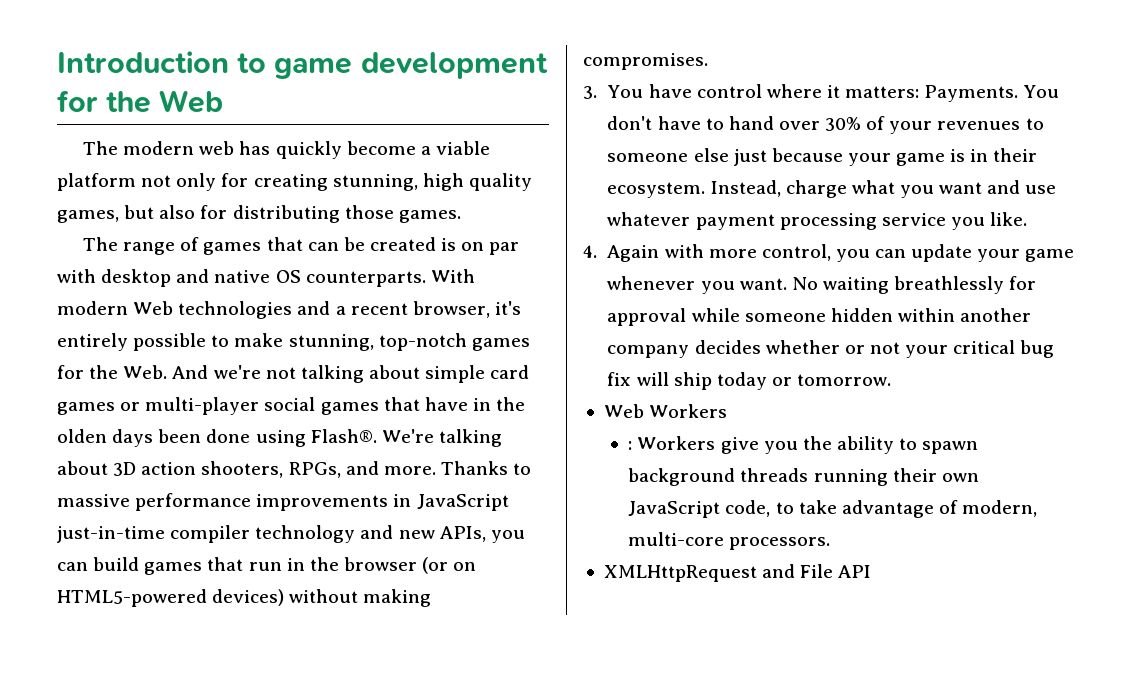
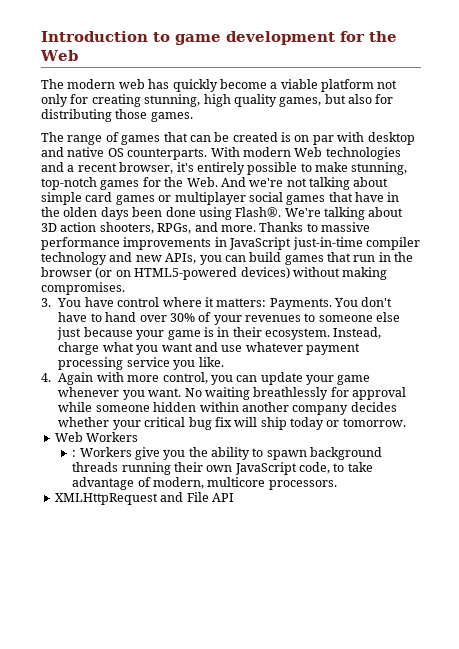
- With modern Web technologies and a recent browser, it's entirely possible to make stunning, top-notch games for the Web. And we're not talking about simple card games or multi-player social games that have in the olden days been done using Flash®.
+ With modern Web technologies and a recent browser, it's entirely possible to make stunning, top-notch games for the Web. And we're not talking about simple card games or multiplayer social games that have in the olden days been done using Flash®.
- No waiting breathlessly for approval while someone hidden within another company decides whether or not your critical bug fix will ship today or tomorrow.
+ No waiting breathlessly for approval while someone hidden within another company decides whether your critical bug fix will ship today or tomorrow.
- : Workers give you the ability to spawn background threads running their own JavaScript code, to take advantage of modern, multi-core processors.
+ : Workers give you the ability to spawn background threads running their own JavaScript code, to take advantage of modern, multicore processors.

